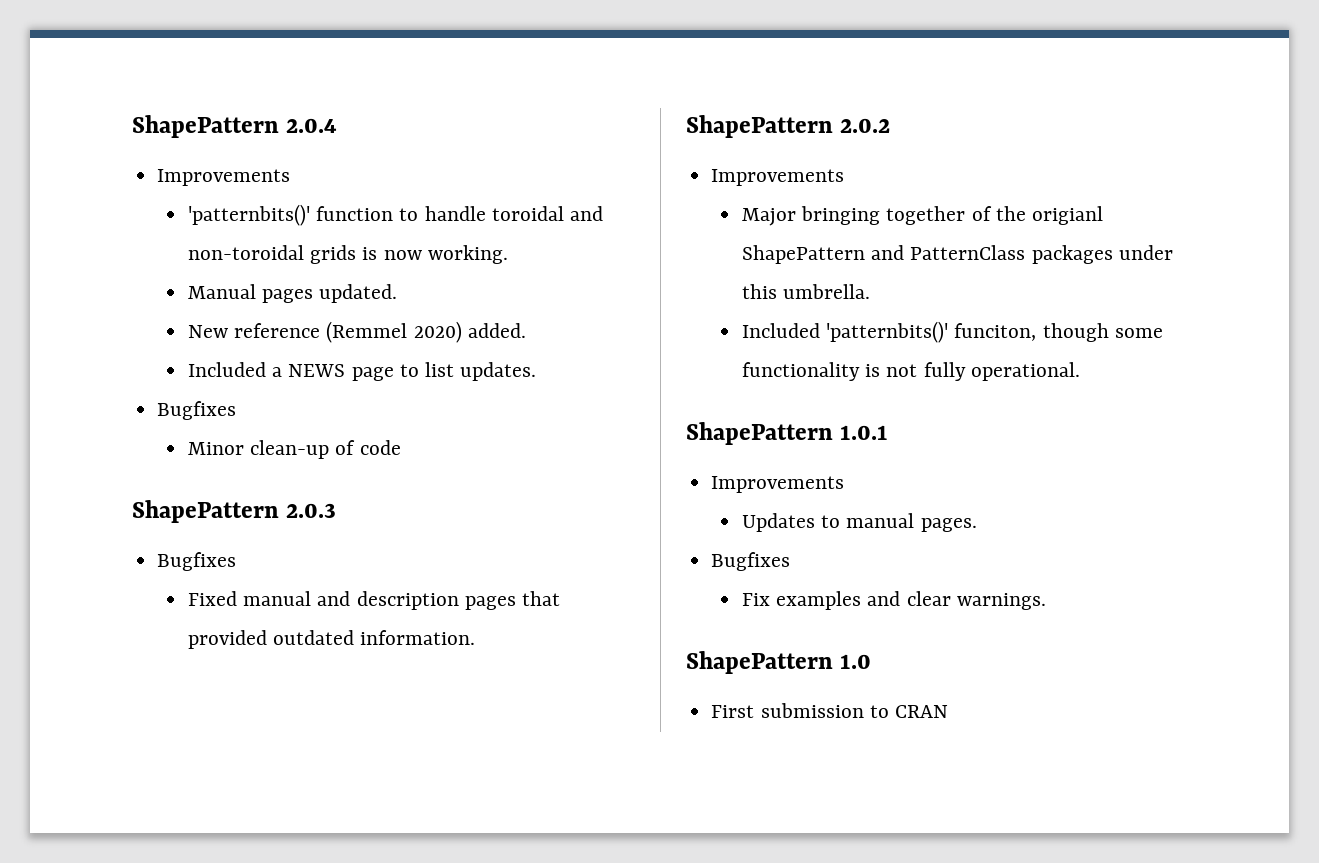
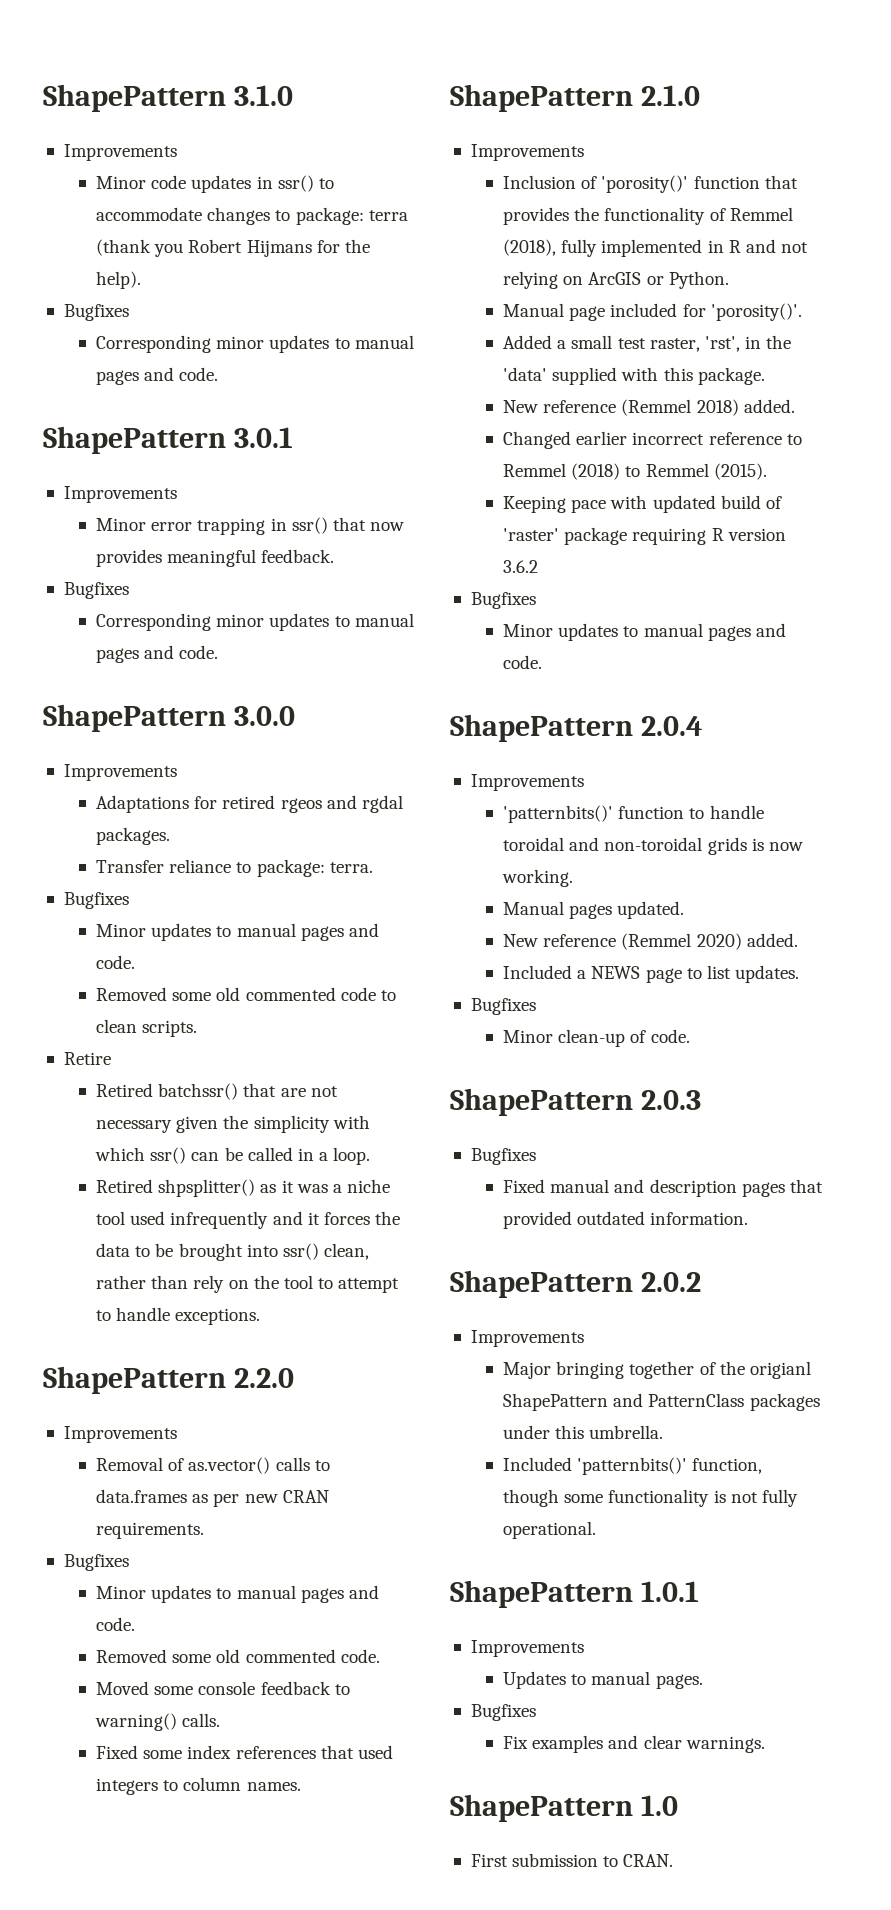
+ ShapePattern 3.1.0
+ Improvements
+ Minor code updates in ssr() to accommodate changes to package: terra (thank you Robert Hijmans for the help).
+ Bugfixes
+ Corresponding minor updates to manual pages and code.
+ ShapePattern 3.0.1
+ Improvements
+ Minor error trapping in ssr() that now provides meaningful feedback.
+ Bugfixes
+ Corresponding minor updates to manual pages and code.
+ ShapePattern 3.0.0
+ Improvements
+ Adaptations for retired rgeos and rgdal packages.
+ Transfer reliance to package: terra.
+ Bugfixes
+ Minor updates to manual pages and code.
+ Removed some old commented code to clean scripts.
+ Retire
+ Retired batchssr() that are not necessary given the simplicity with which ssr() can be called in a loop.
+ Retired shpsplitter() as it was a niche tool used infrequently and it forces the data to be brought into ssr() clean, rather than rely on the tool to attempt to handle exceptions.
+ ShapePattern 2.2.0
+ Improvements
+ Removal of as.vector() calls to data.frames as per new CRAN requirements.
+ Bugfixes
+ Minor updates to manual pages and code.
+ Removed some old commented code.
+ Moved some console feedback to warning() calls.
+ Fixed some index references that used integers to column names.
+ ShapePattern 2.1.0
+ Improvements
+ Inclusion of 'porosity()' function that provides the functionality of Remmel (2018), fully implemented in R and not relying on ArcGIS or Python.
+ Manual page included for 'porosity()'.
+ Added a small test raster, 'rst', in the 'data' supplied with this package.
+ New reference (Remmel 2018) added.
+ Changed earlier incorrect reference to Remmel (2018) to Remmel (2015).
+ Keeping pace with updated build of 'raster' package requiring R version 3.6.2
+ Bugfixes
+ Minor updates to manual pages and code.
- Minor clean-up of code
+ Minor clean-up of code.
- Included 'patternbits()' funciton, though some functionality is not fully operational.
+ Included 'patternbits()' function, though some functionality is not fully operational.
- First submission to CRAN
+ First submission to CRAN.

